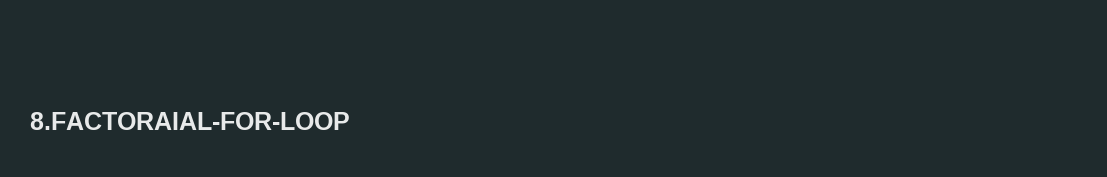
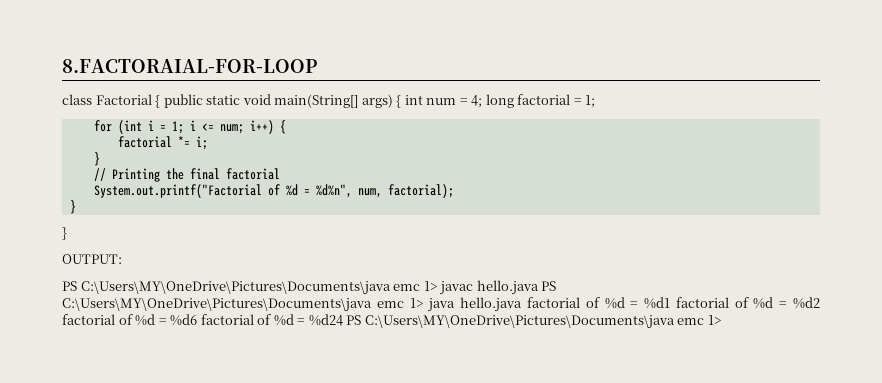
+ class Factorial { public static void main(String[] args) { int num = 4; long factorial = 1;
+ for (int i = 1; i <= num; i++) {
+ factorial *= i;
+ }
+ // Printing the final factorial
+ System.out.printf("Factorial of %d = %d%n", num, factorial);
+ }
+ }
+ OUTPUT:
+ PS C:\Users\MY\OneDrive\Pictures\Documents\java emc 1> javac hello.java PS C:\Users\MY\OneDrive\Pictures\Documents\java emc 1> java hello.java factorial of %d = %d1 factorial of %d = %d2 factorial of %d = %d6 factorial of %d = %d24 PS C:\Users\MY\OneDrive\Pictures\Documents\java emc 1>

